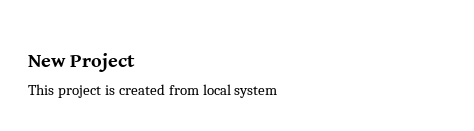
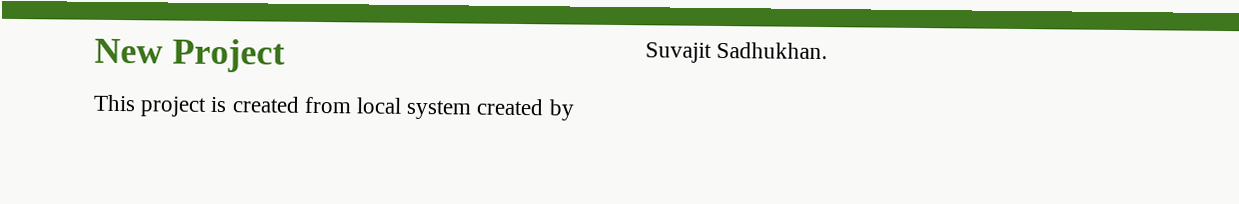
- This project is created from local system
+ This project is created from local system created by Suvajit Sadhukhan.

